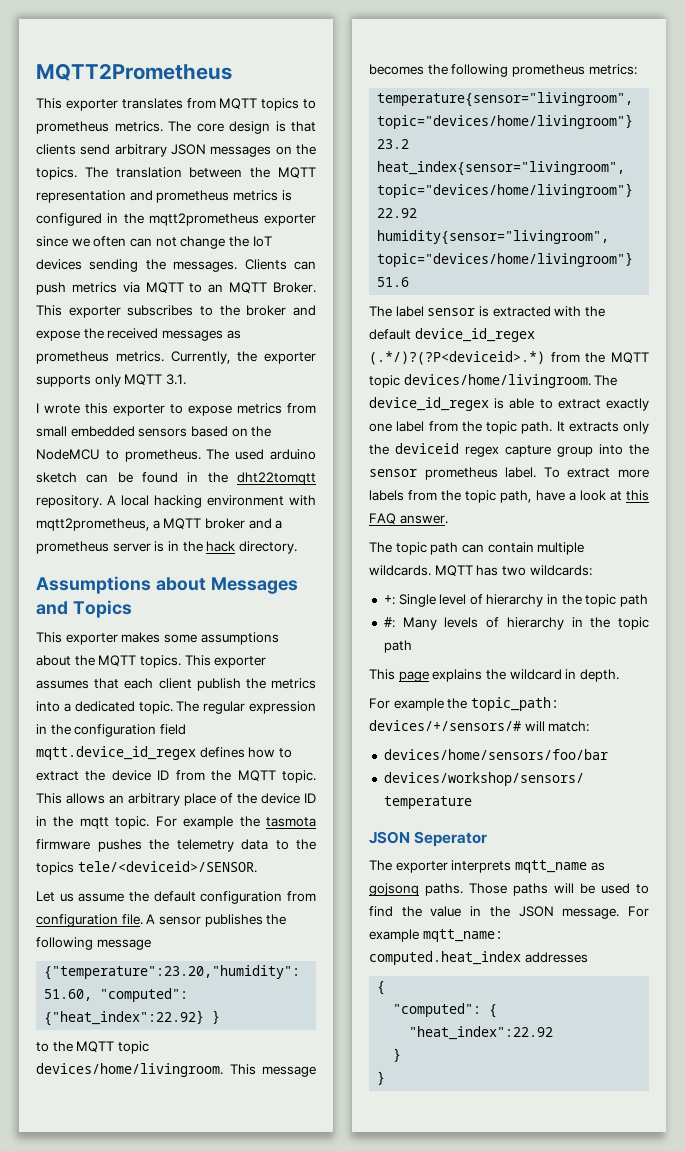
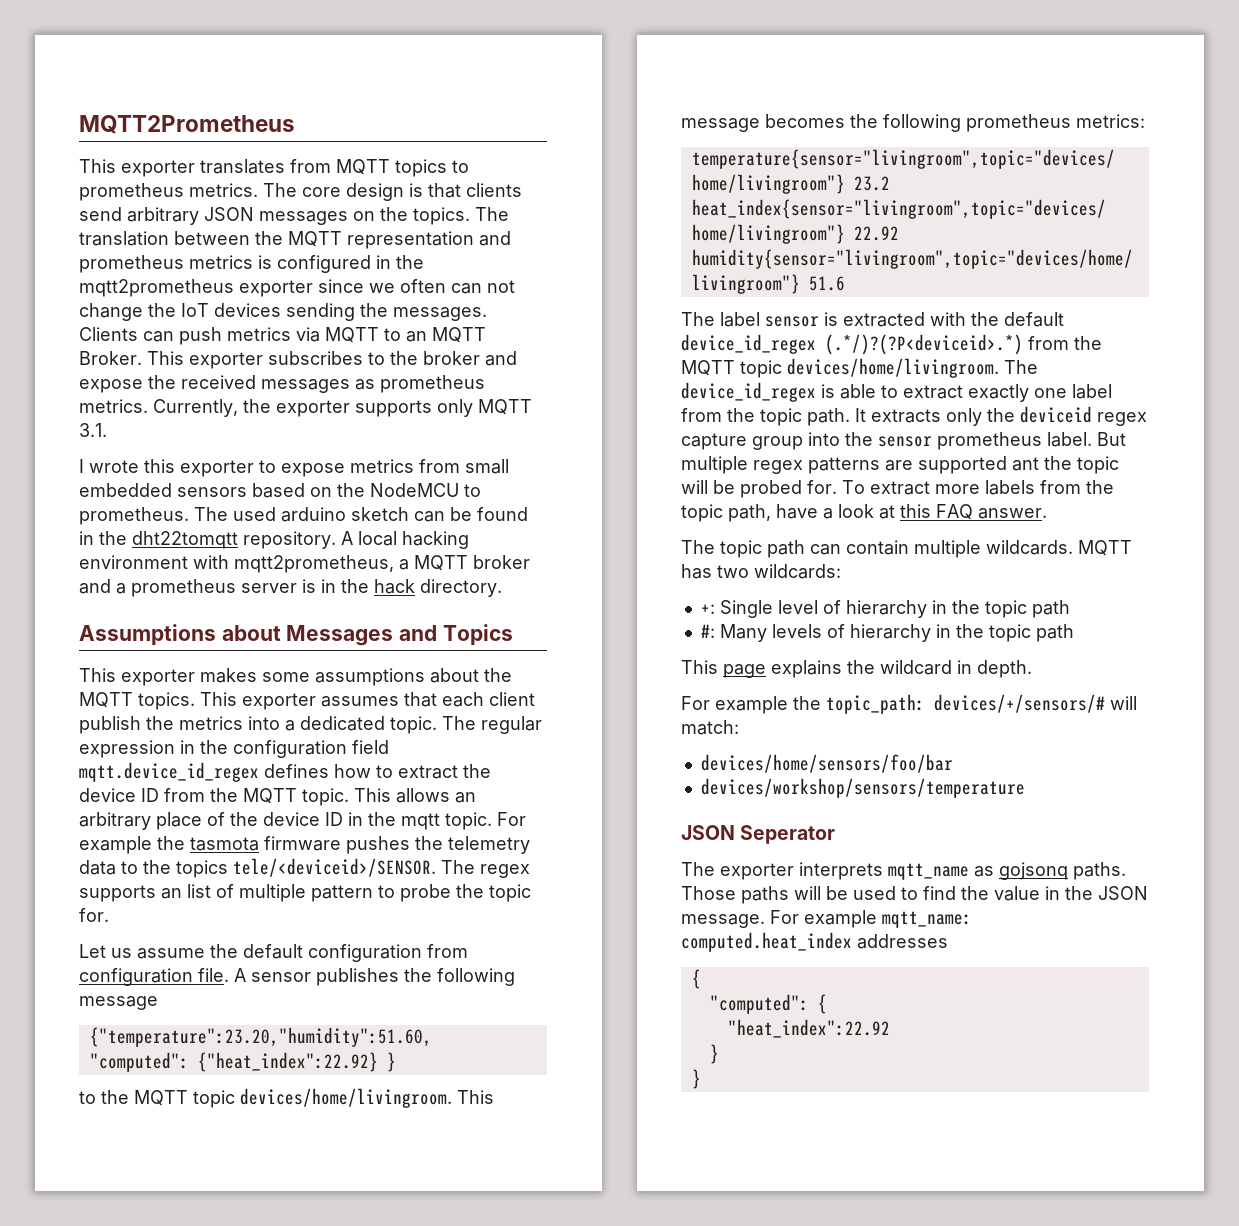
+ The regex supports an list of multiple pattern to probe the topic for.
+ But multiple regex patterns are supported ant the topic will be probed for.

